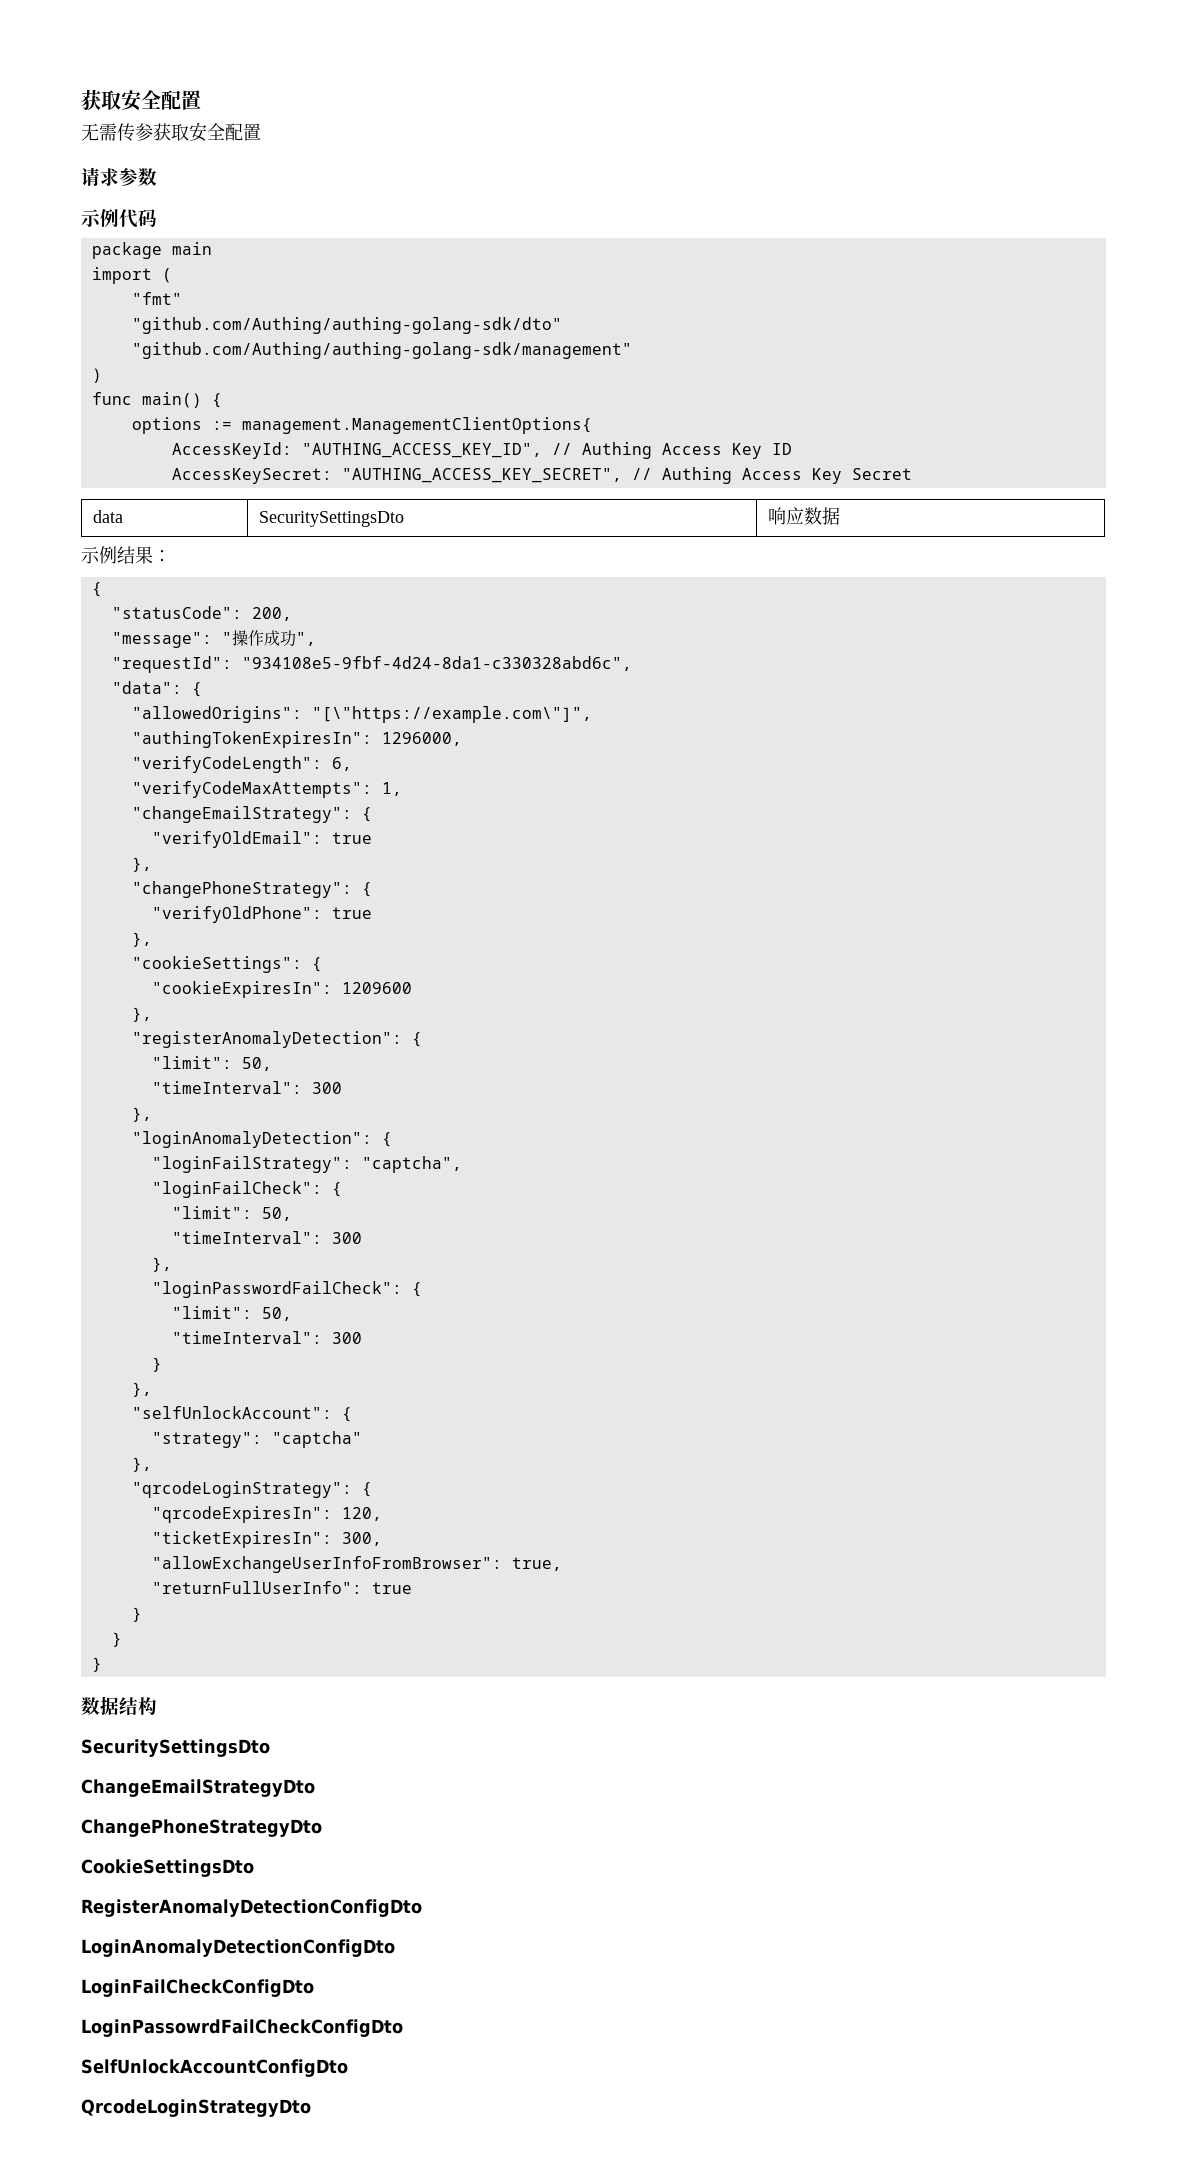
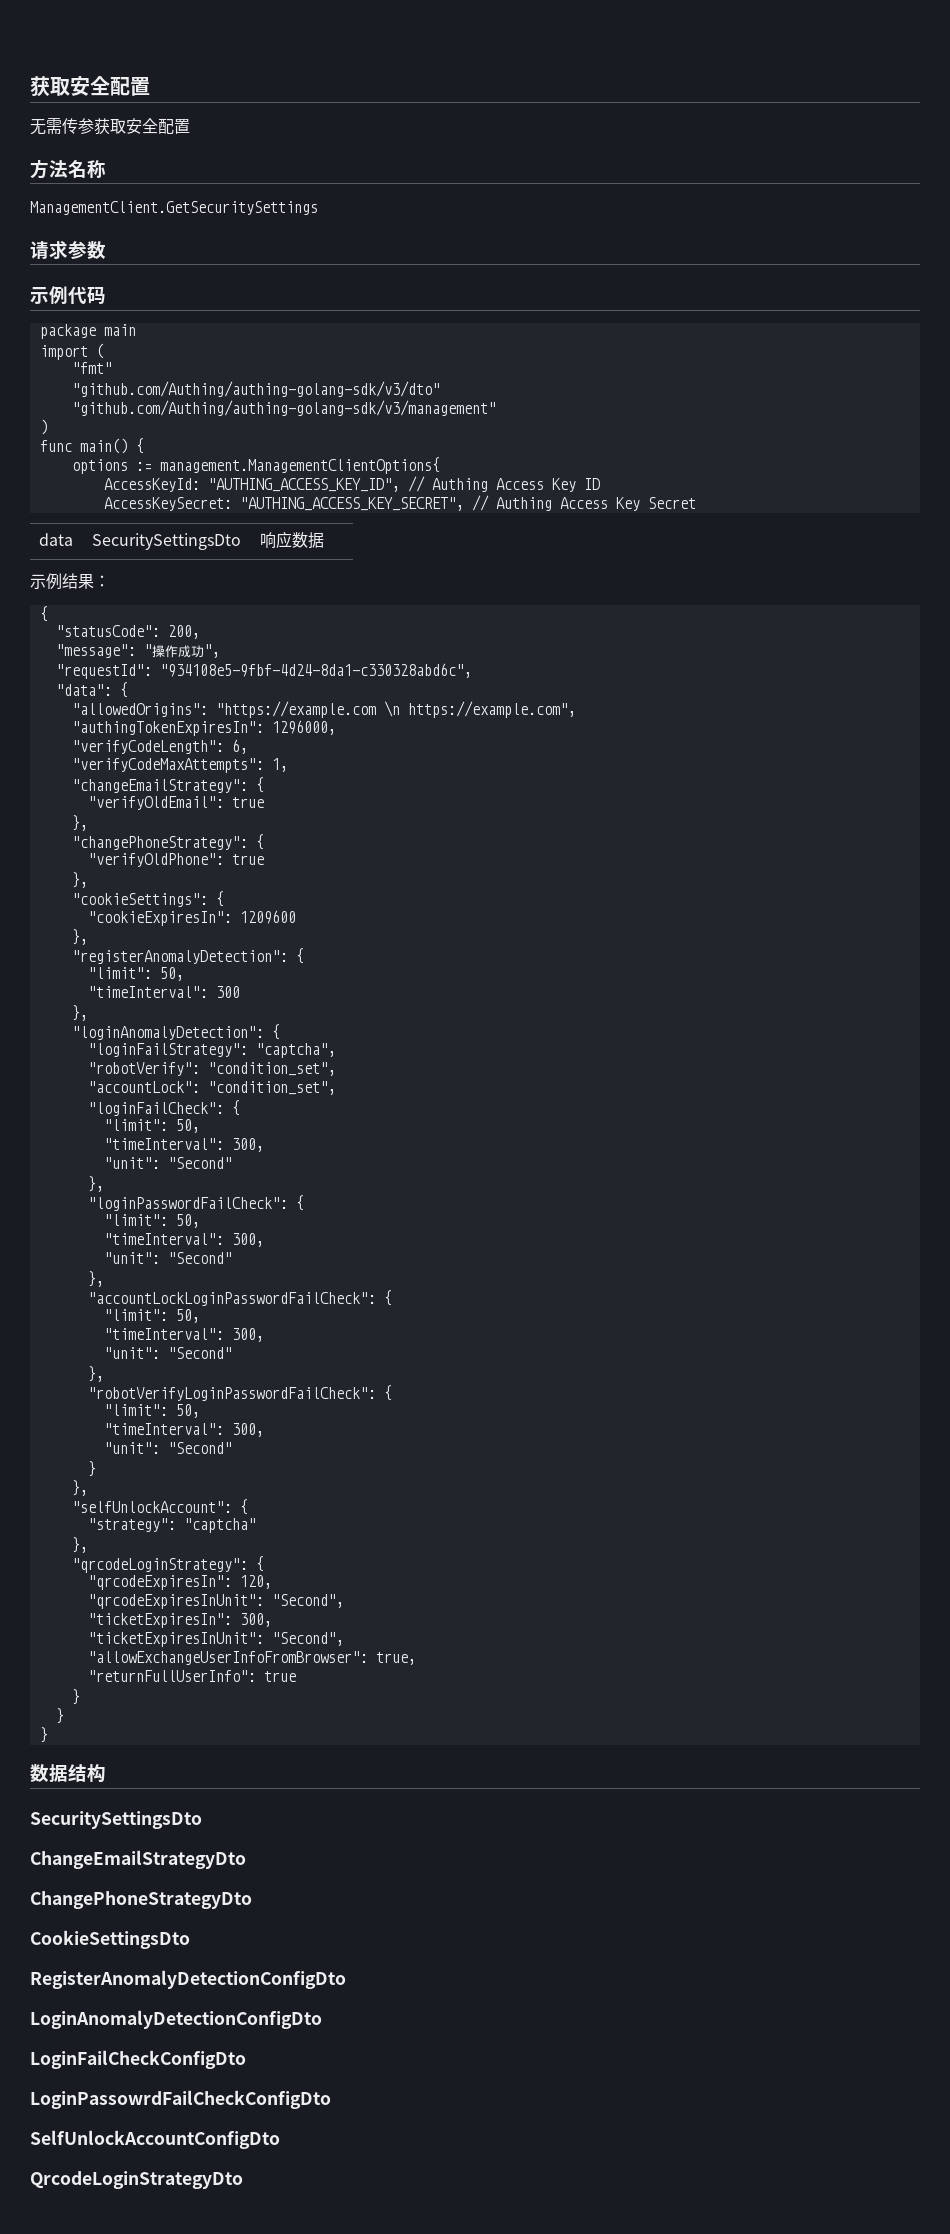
+ 方法名称
+ ManagementClient.GetSecuritySettings
- "github.com/Authing/authing-golang-sdk/dto"
- "github.com/Authing/authing-golang-sdk/management"
+ "github.com/Authing/authing-golang-sdk/v3/dto"
+ "github.com/Authing/authing-golang-sdk/v3/management"
- "allowedOrigins": "[\"https://example.com\"]",
+ "allowedOrigins": "https://example.com \n https://example.com",
+ "robotVerify": "condition_set",
+ "accountLock": "condition_set",
  "loginFailCheck": {
  "limit": 50,
- "timeInterval": 300
+ "timeInterval": 300,
+ "unit": "Second"
  "loginPasswordFailCheck": {
  "limit": 50,
- "timeInterval": 300
+ "timeInterval": 300,
+ "unit": "Second"
+ },
+ "accountLockLoginPasswordFailCheck": {
+ "limit": 50,
+ "timeInterval": 300,
+ "unit": "Second"
+ },
+ "robotVerifyLoginPasswordFailCheck": {
+ "limit": 50,
+ "timeInterval": 300,
+ "unit": "Second"
+ "qrcodeExpiresInUnit": "Second",
+ "ticketExpiresInUnit": "Second",

